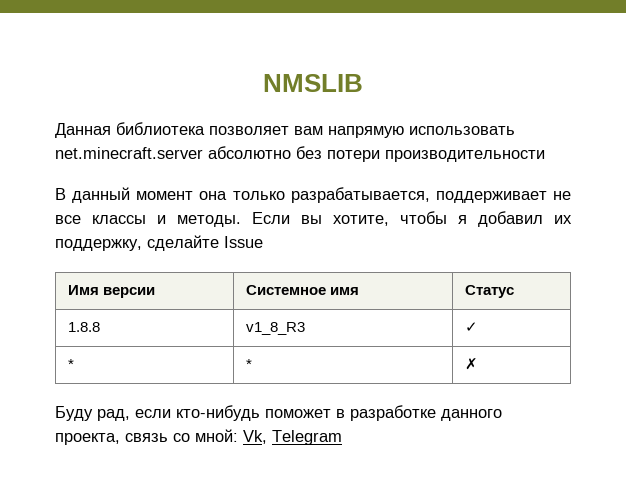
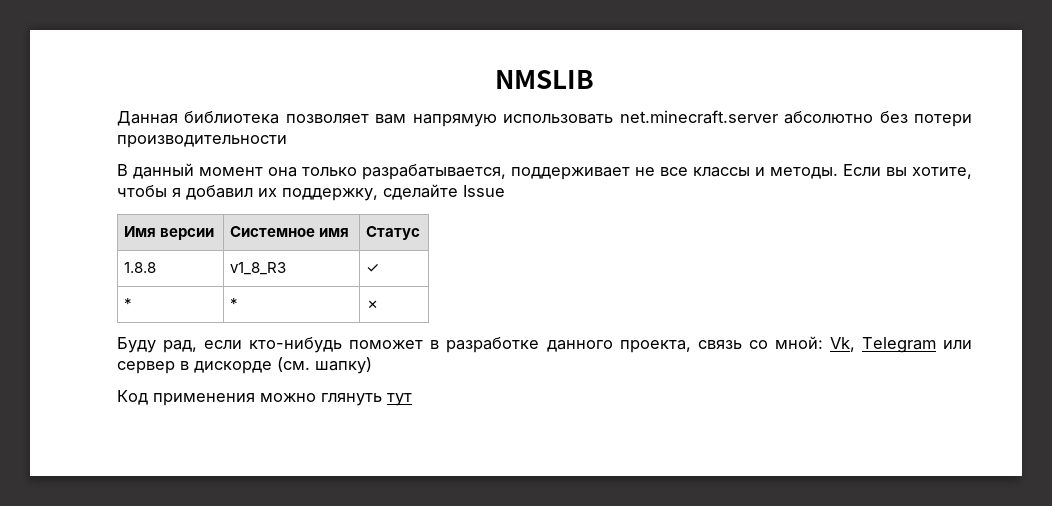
- Буду рад, если кто-нибудь поможет в разработке данного проекта, связь со мной: Vk, Telegram
+ Буду рад, если кто-нибудь поможет в разработке данного проекта, связь со мной: Vk, Telegram или сервер в дискорде (см. шапку)
+ Код применения можно глянуть тут

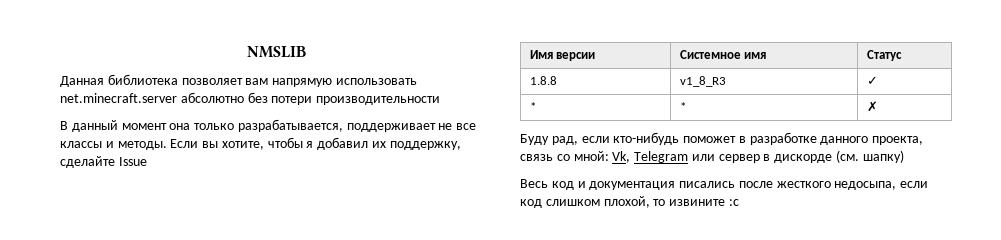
- Код применения можно глянуть тут
+ Весь код и документация писались после жесткого недосыпа, если код слишком плохой, то извините :c

